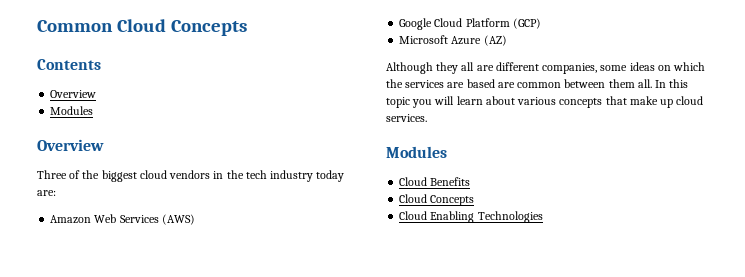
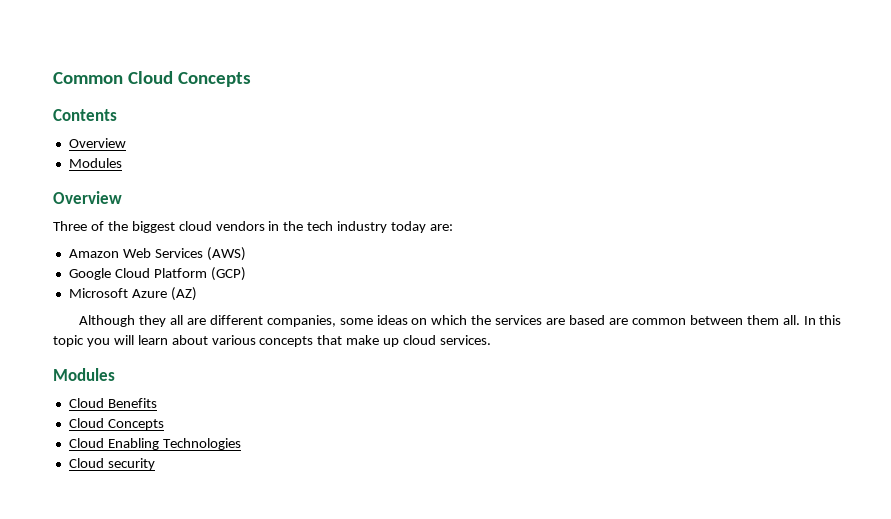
+ Cloud security

